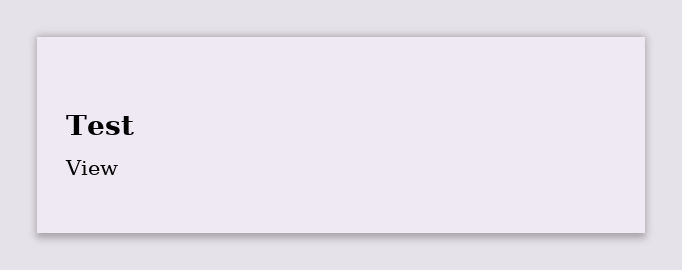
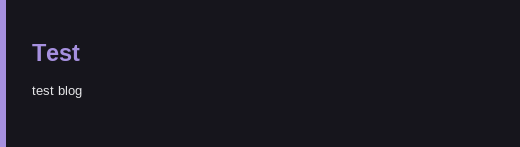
- View
+ test blog

